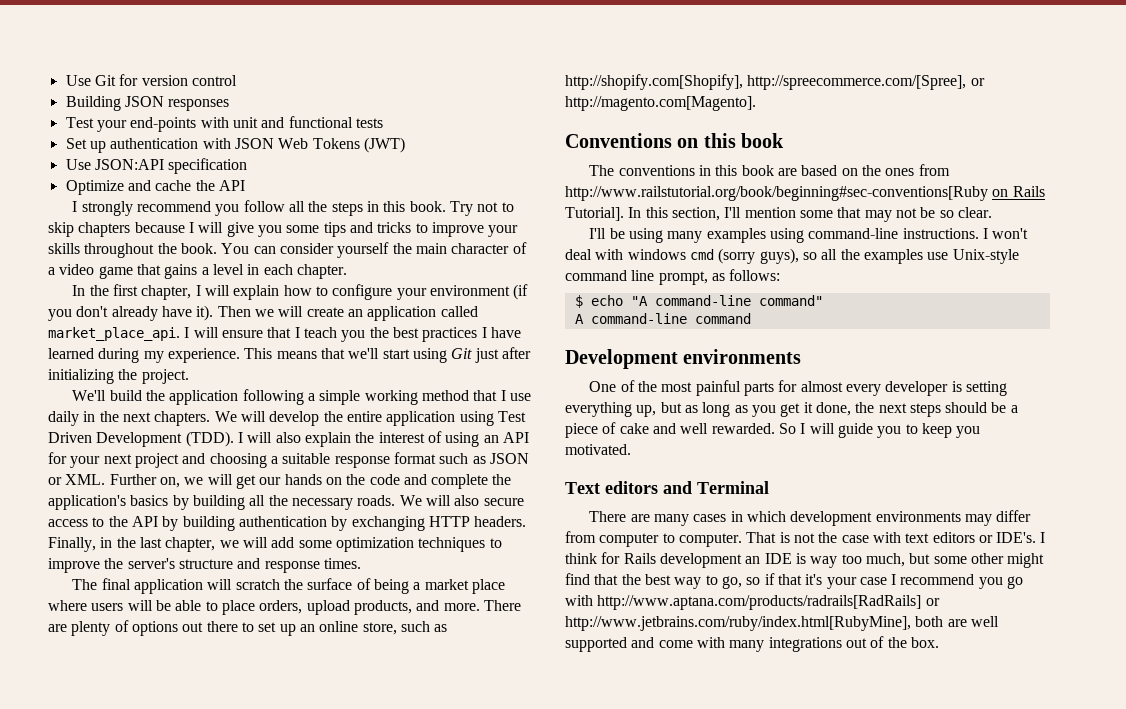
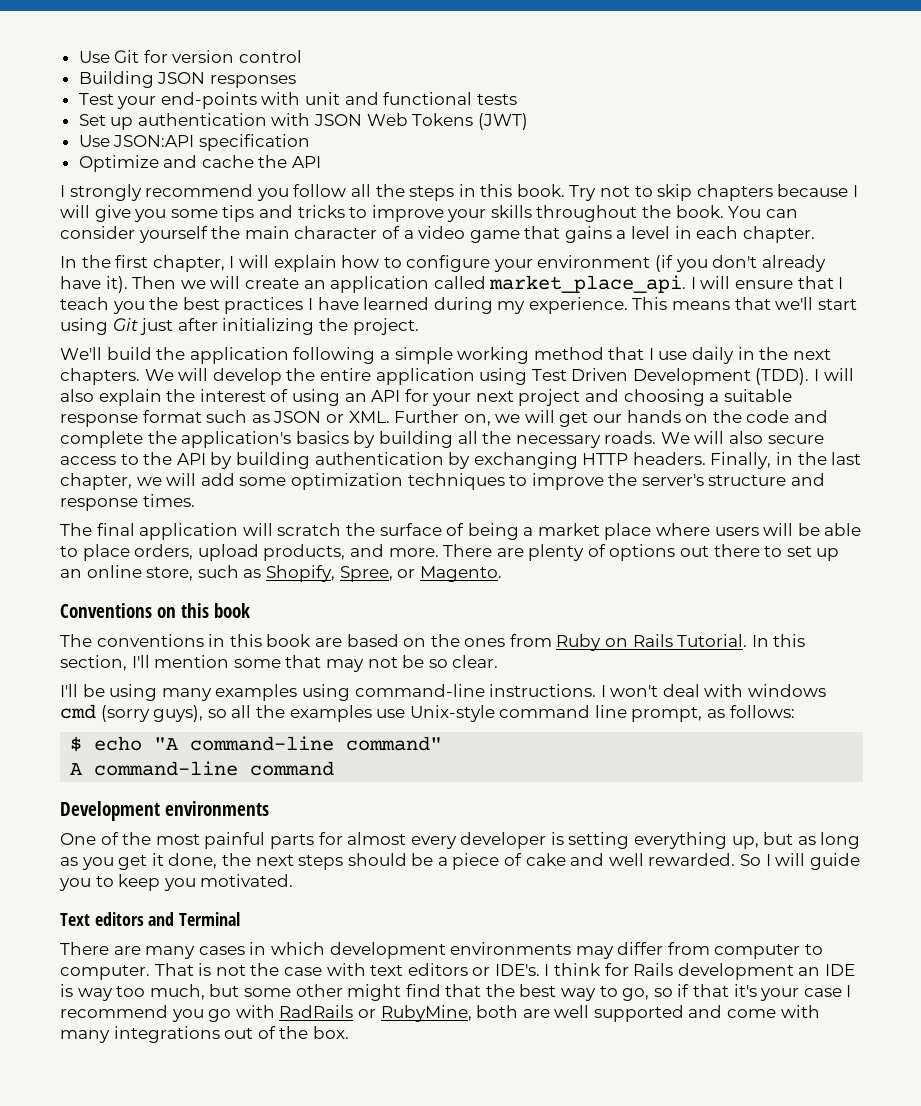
- There are plenty of options out there to set up an online store, such as http://shopify.com[Shopify], http://spreecommerce.com/[Spree], or http://magento.com[Magento].
+ There are plenty of options out there to set up an online store, such as Shopify, Spree, or Magento.
- The conventions in this book are based on the ones from http://www.railstutorial.org/book/beginning#sec-conventions[Ruby on Rails Tutorial].
+ The conventions in this book are based on the ones from Ruby on Rails Tutorial.
- I think for Rails development an IDE is way too much, but some other might find that the best way to go, so if that it's your case I recommend you go with http://www.aptana.com/products/radrails[RadRails] or http://www.jetbrains.com/ruby/index.html[RubyMine], both are well supported and come with many integrations out of the box.
+ I think for Rails development an IDE is way too much, but some other might find that the best way to go, so if that it's your case I recommend you go with RadRails or RubyMine, both are well supported and come with many integrations out of the box.

